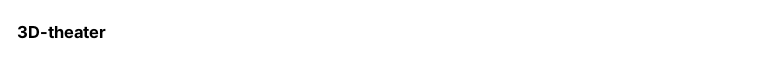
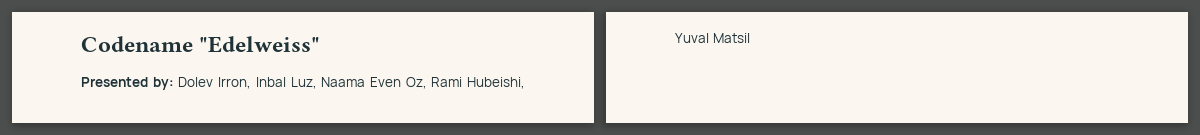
- 3D-theater
+ Codename "Edelweiss"
+ Presented by: Dolev Irron, Inbal Luz, Naama Even Oz, Rami Hubeishi, Yuval Matsil

